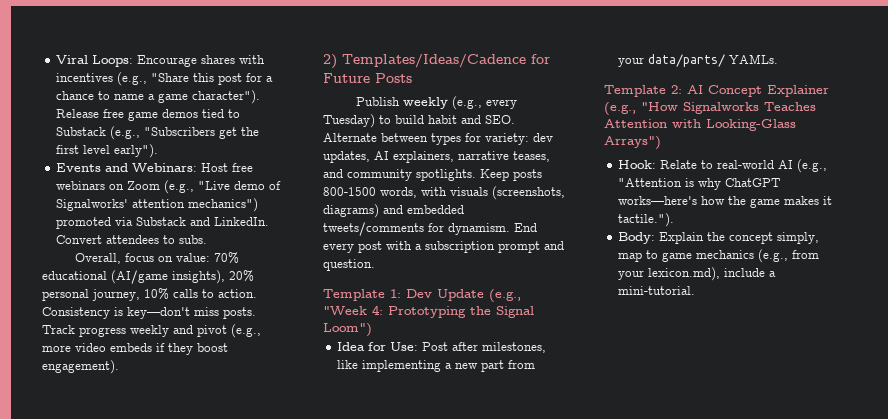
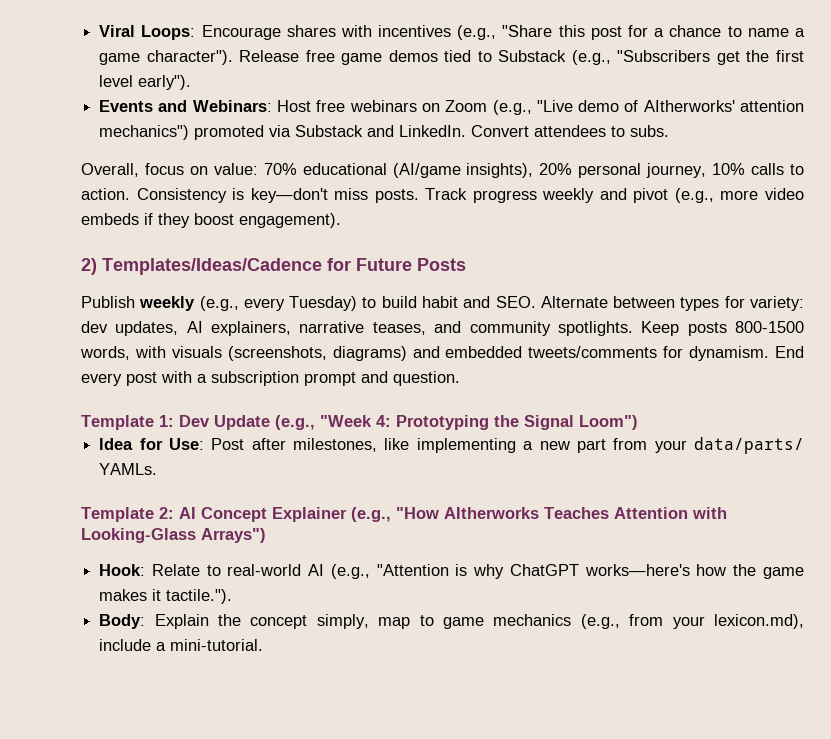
- Events and Webinars: Host free webinars on Zoom (e.g., "Live demo of Signalworks' attention mechanics") promoted via Substack and LinkedIn.
+ Events and Webinars: Host free webinars on Zoom (e.g., "Live demo of AItherworks' attention mechanics") promoted via Substack and LinkedIn.
- Template 2: AI Concept Explainer (e.g., "How Signalworks Teaches Attention with Looking-Glass Arrays")
+ Template 2: AI Concept Explainer (e.g., "How AItherworks Teaches Attention with Looking-Glass Arrays")

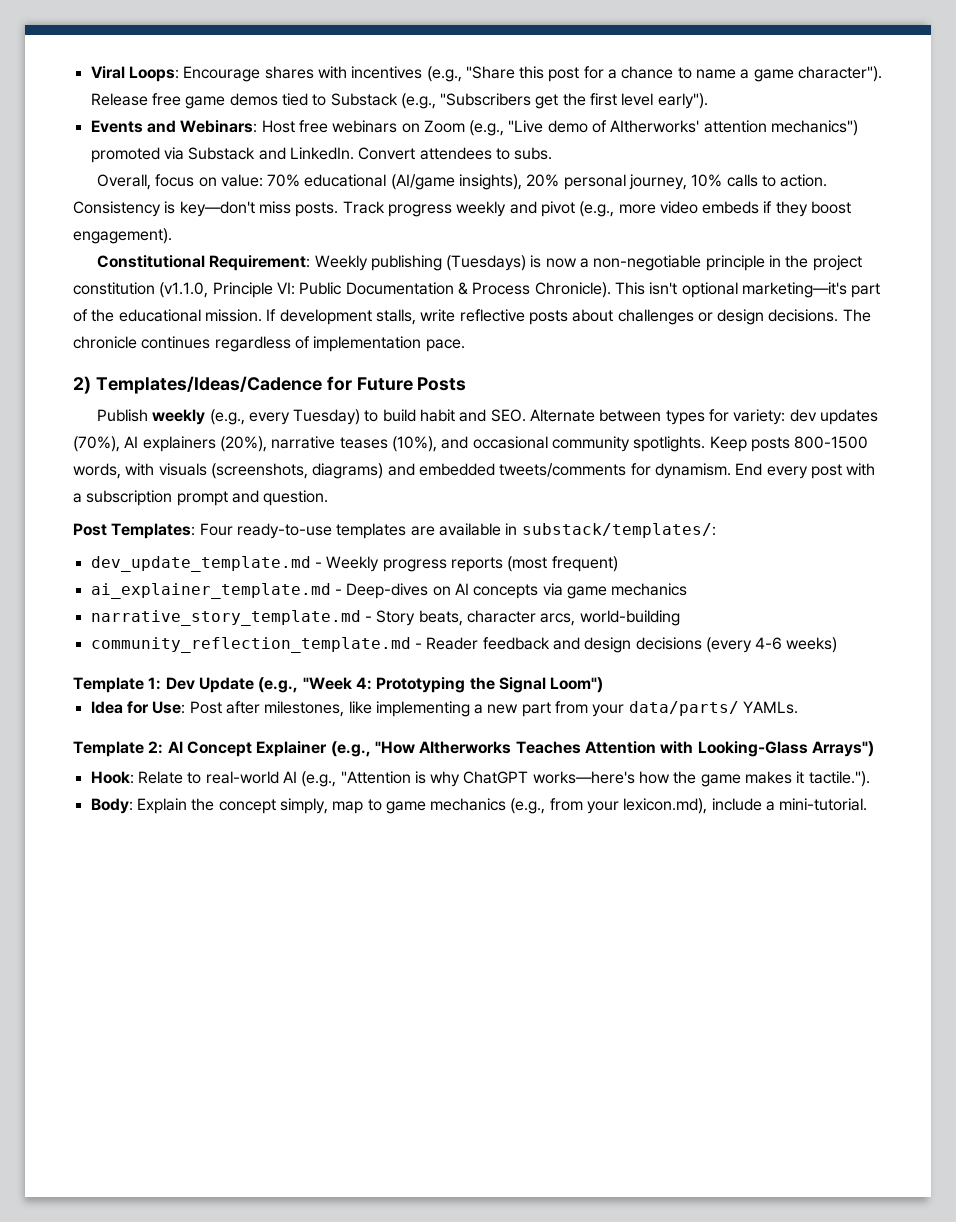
+ Constitutional Requirement: Weekly publishing (Tuesdays) is now a non-negotiable principle in the project constitution (v1.1.0, Principle VI: Public Documentation & Process Chronicle). This isn't optional marketing—it's part of the educational mission. If development stalls, write reflective posts about challenges or design decisions. The chronicle continues regardless of implementation pace.
- Publish weekly (e.g., every Tuesday) to build habit and SEO. Alternate between types for variety: dev updates, AI explainers, narrative teases, and community spotlights.
+ Publish weekly (e.g., every Tuesday) to build habit and SEO. Alternate between types for variety: dev updates (70%), AI explainers (20%), narrative teases (10%), and occasional community spotlights.
+ Post Templates: Four ready-to-use templates are available in substack/templates/:
+ dev_update_template.md - Weekly progress reports (most frequent)
+ ai_explainer_template.md - Deep-dives on AI concepts via game mechanics
+ narrative_story_template.md - Story beats, character arcs, world-building
+ community_reflection_template.md - Reader feedback and design decisions (every 4-6 weeks)

